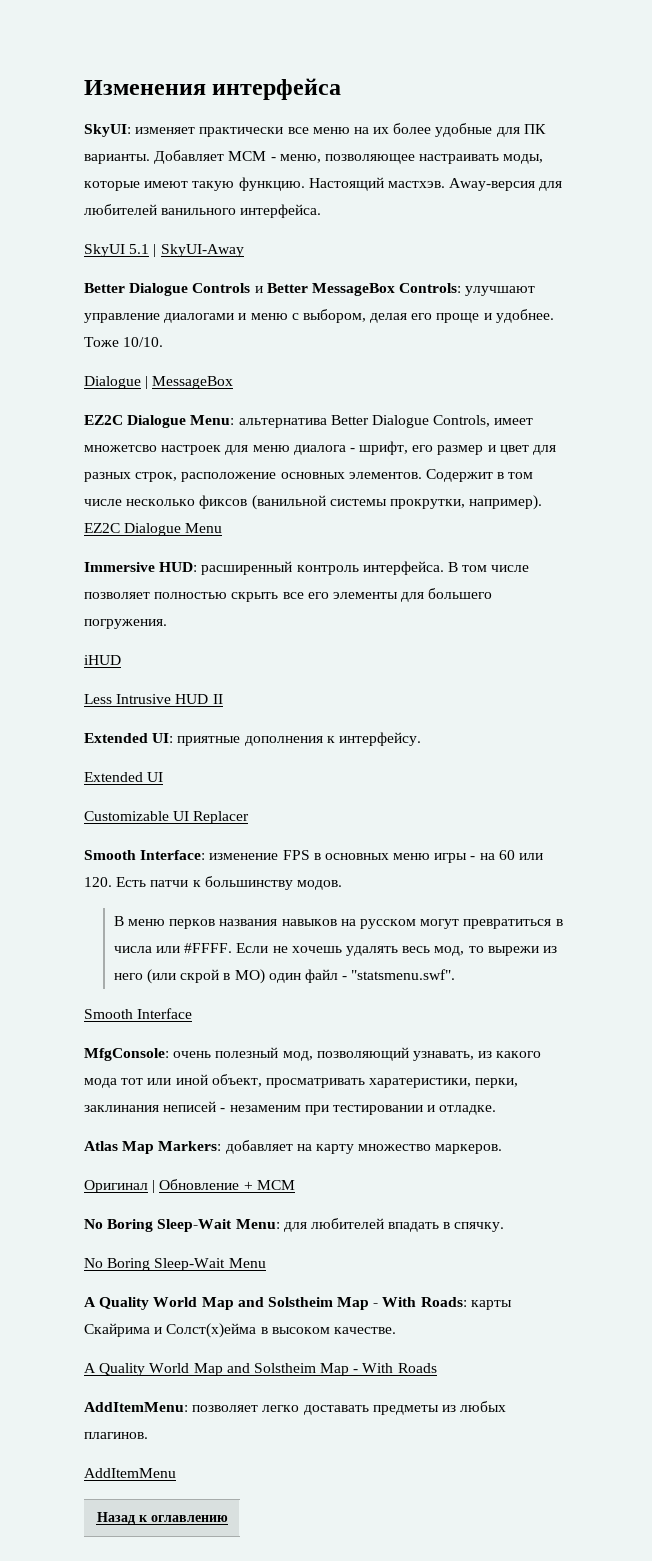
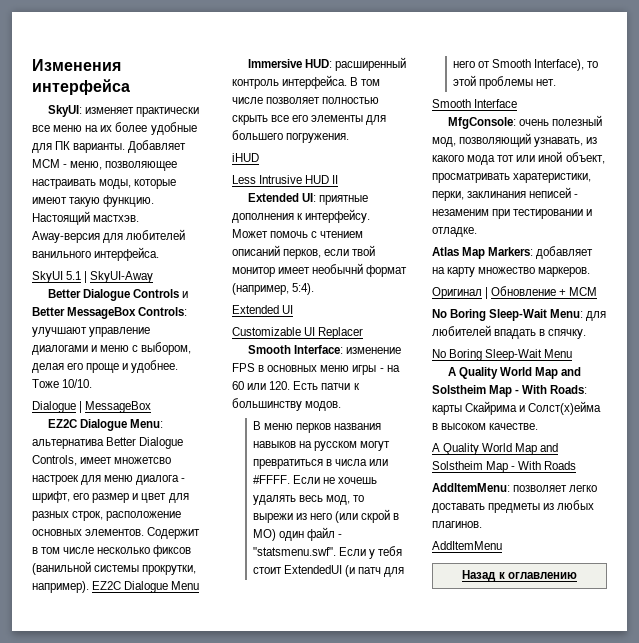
+ Может помочь с чтением описаний перков, если твой монитор имеет необычнй формат (например, 5:4).
- Если не хочешь удалять весь мод, то вырежи из него (или скрой в МО) один файл - "statsmenu.swf".
+ Если не хочешь удалять весь мод, то вырежи из него (или скрой в МО) один файл - "statsmenu.swf". Если у тебя стоит ExtendedUI (и патч для него от Smooth Interface), то этой проблемы нет.

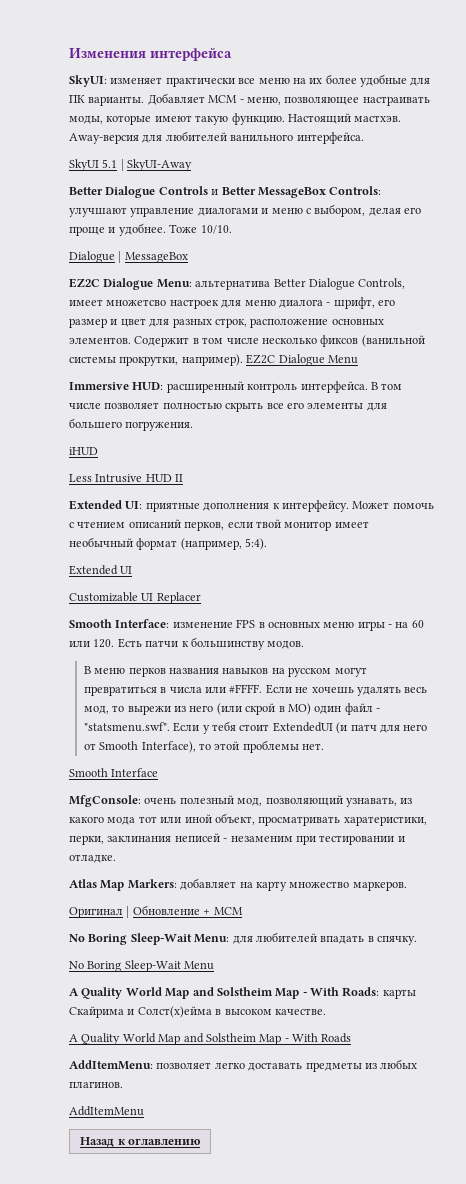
- Может помочь с чтением описаний перков, если твой монитор имеет необычнй формат (например, 5:4).
+ Может помочь с чтением описаний перков, если твой монитор имеет необычный формат (например, 5:4).

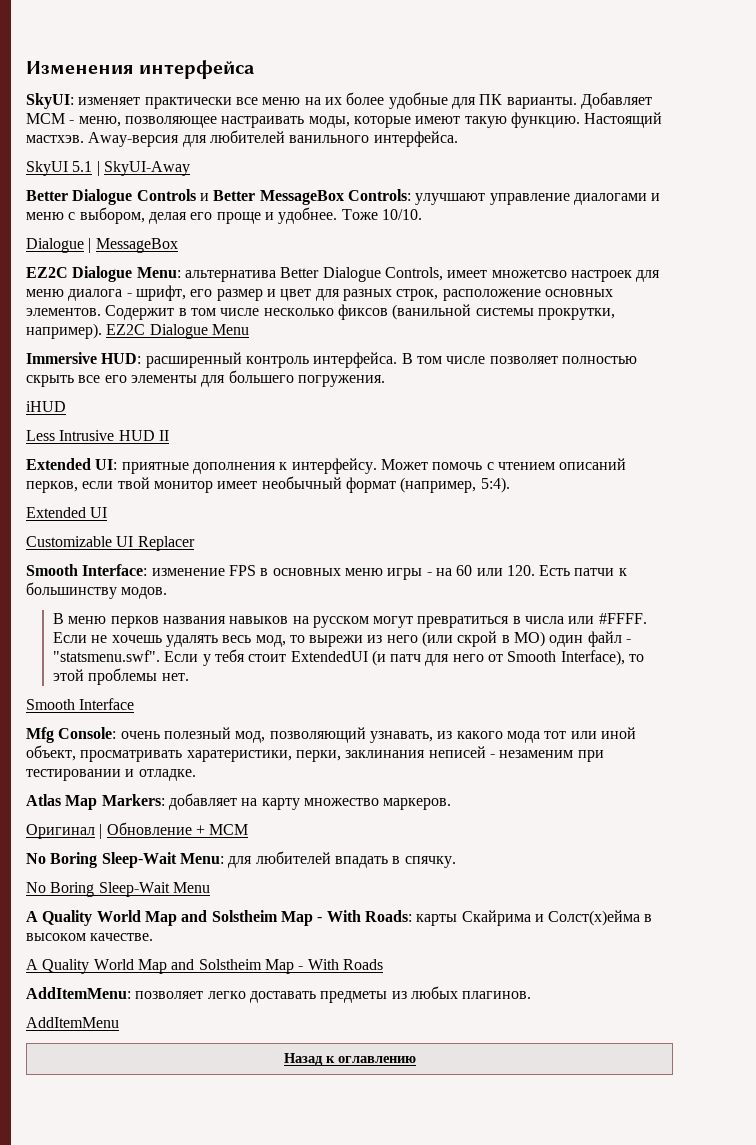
- MfgConsole: очень полезный мод, позволяющий узнавать, из какого мода тот или иной объект, просматривать харатеристики, перки, заклинания неписей - незаменим при тестировании и отладке.
+ Mfg Console: очень полезный мод, позволяющий узнавать, из какого мода тот или иной объект, просматривать харатеристики, перки, заклинания неписей - незаменим при тестировании и отладке.

